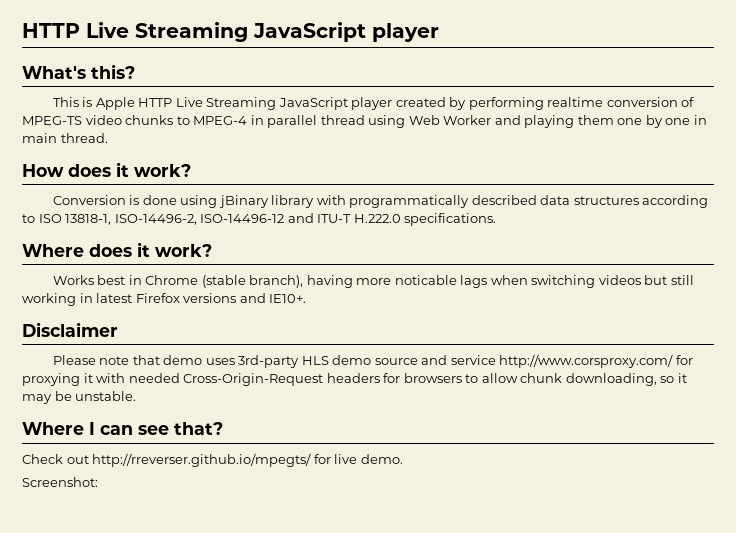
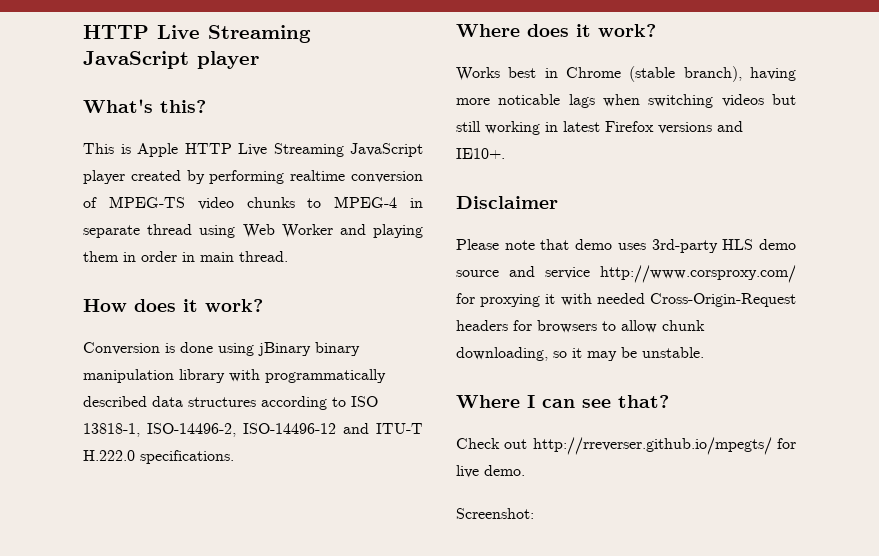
- This is Apple HTTP Live Streaming JavaScript player created by performing realtime conversion of MPEG-TS video chunks to MPEG-4 in parallel thread using Web Worker and playing them one by one in main thread.
+ This is Apple HTTP Live Streaming JavaScript player created by performing realtime conversion of MPEG-TS video chunks to MPEG-4 in separate thread using Web Worker and playing them in order in main thread.
- Conversion is done using jBinary library with programmatically described data structures according to ISO 13818-1, ISO-14496-2, ISO-14496-12 and ITU-T H.222.0 specifications.
+ Conversion is done using jBinary binary manipulation library with programmatically described data structures according to ISO 13818-1, ISO-14496-2, ISO-14496-12 and ITU-T H.222.0 specifications.

